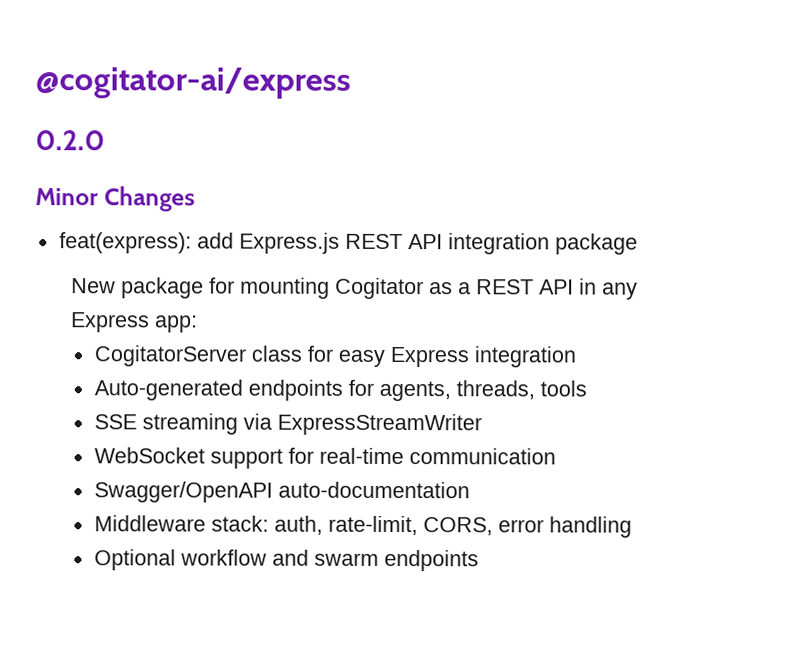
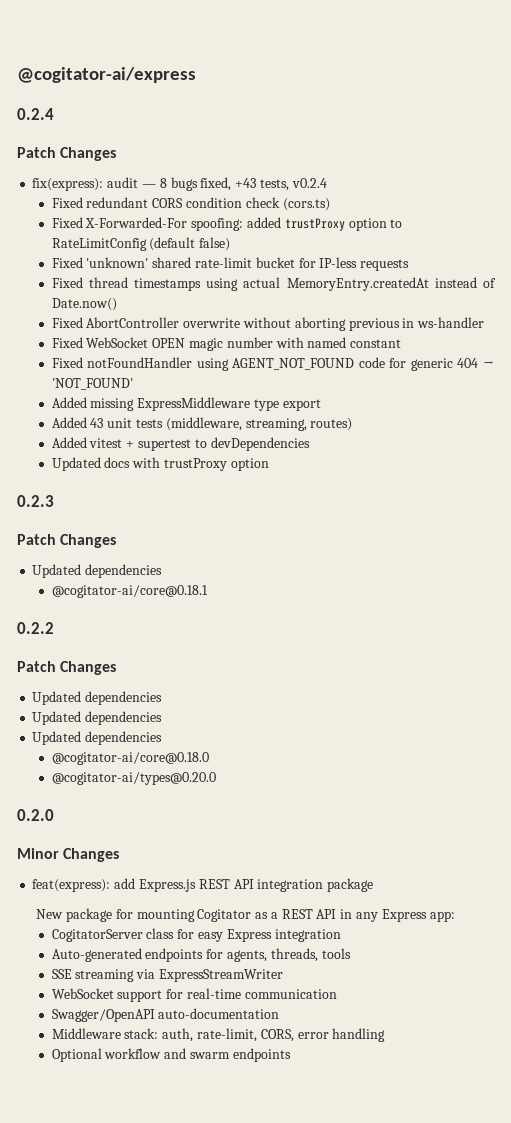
+ 0.2.4
+ Patch Changes
+ fix(express): audit — 8 bugs fixed, +43 tests, v0.2.4
+ Fixed redundant CORS condition check (cors.ts)
+ Fixed X-Forwarded-For spoofing: added trustProxy option to RateLimitConfig (default false)
+ Fixed 'unknown' shared rate-limit bucket for IP-less requests
+ Fixed thread timestamps using actual MemoryEntry.createdAt instead of Date.now()
+ Fixed AbortController overwrite without aborting previous in ws-handler
+ Fixed WebSocket OPEN magic number with named constant
+ Fixed notFoundHandler using AGENT_NOT_FOUND code for generic 404 → 'NOT_FOUND'
+ Added missing ExpressMiddleware type export
+ Added 43 unit tests (middleware, streaming, routes)
+ Added vitest + supertest to devDependencies
+ Updated docs with trustProxy option
+ 0.2.3
+ Patch Changes
+ Updated dependencies
+ @cogitator-ai/core@0.18.1
+ 0.2.2
+ Patch Changes
+ Updated dependencies
+ Updated dependencies
+ Updated dependencies
+ @cogitator-ai/core@0.18.0
+ @cogitator-ai/types@0.20.0

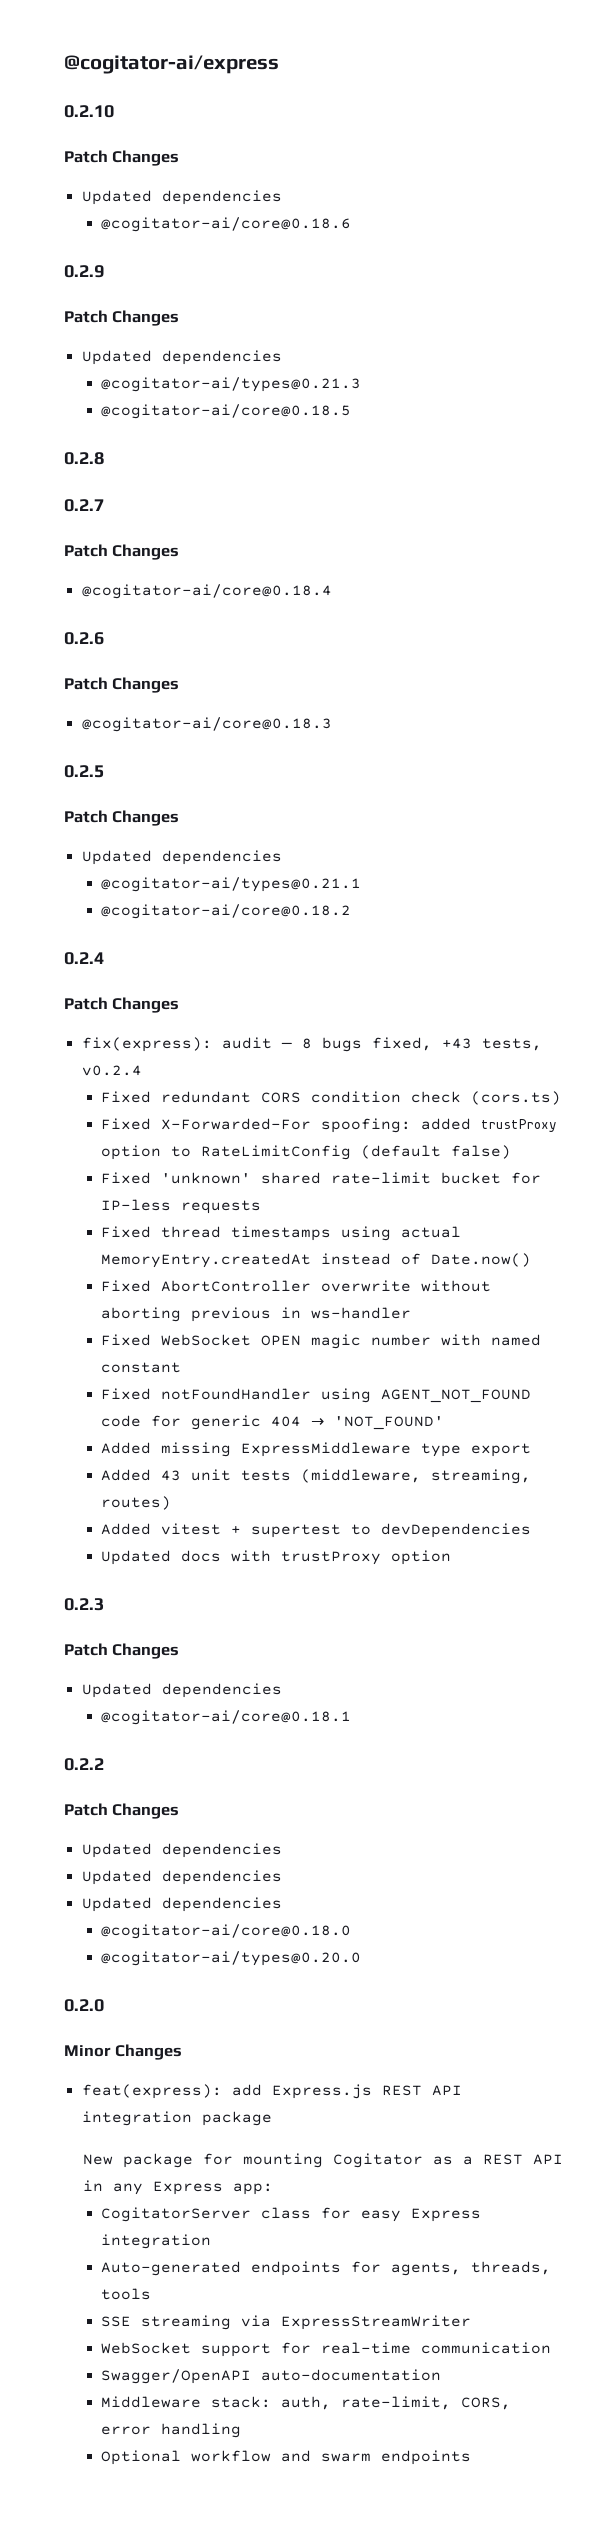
+ 0.2.10
+ Patch Changes
+ Updated dependencies
+ @cogitator-ai/core@0.18.6
+ 0.2.9
+ Patch Changes
+ Updated dependencies
+ @cogitator-ai/types@0.21.3
+ @cogitator-ai/core@0.18.5
+ 0.2.8
+ 0.2.7
+ Patch Changes
+ @cogitator-ai/core@0.18.4
+ 0.2.6
+ Patch Changes
+ @cogitator-ai/core@0.18.3
+ 0.2.5
+ Patch Changes
+ Updated dependencies
+ @cogitator-ai/types@0.21.1
+ @cogitator-ai/core@0.18.2

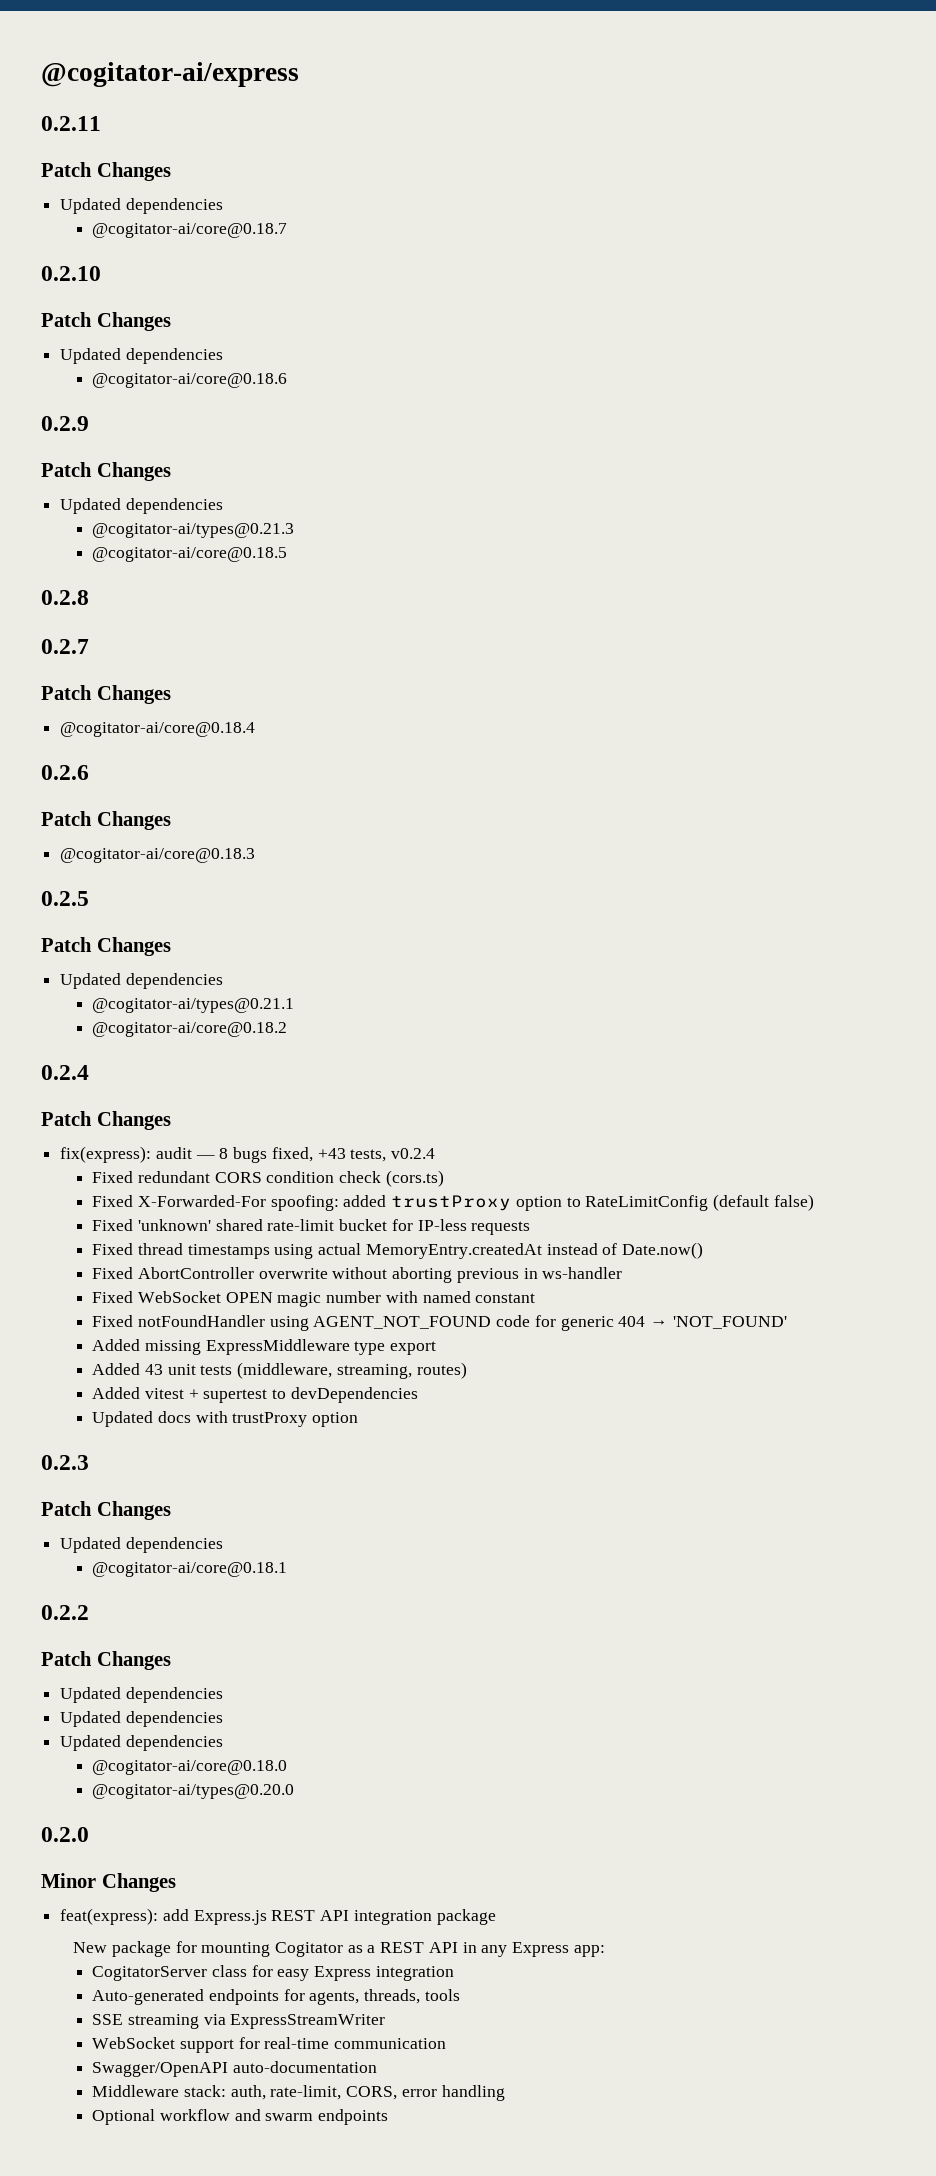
+ 0.2.11
+ Patch Changes
+ Updated dependencies
+ @cogitator-ai/core@0.18.7

